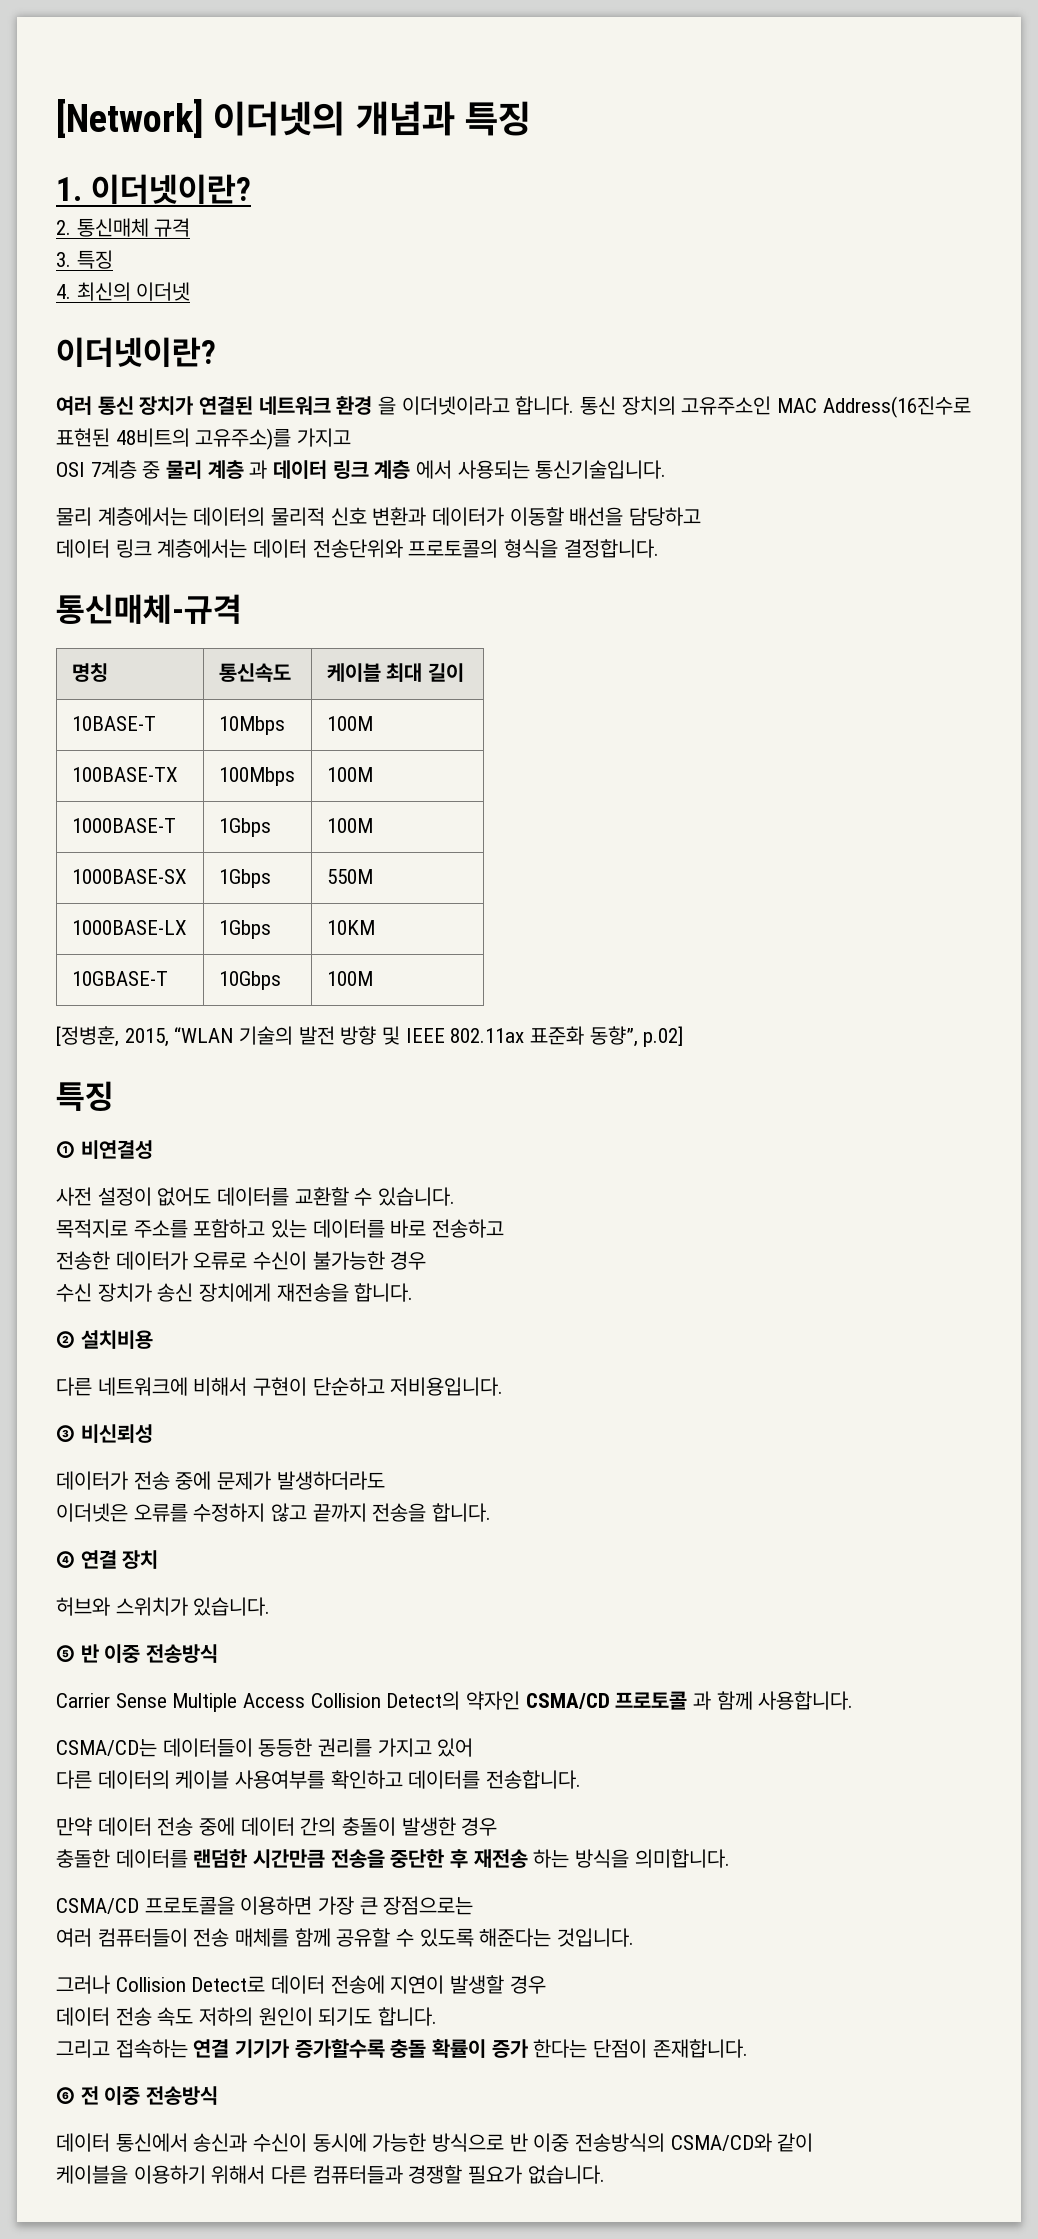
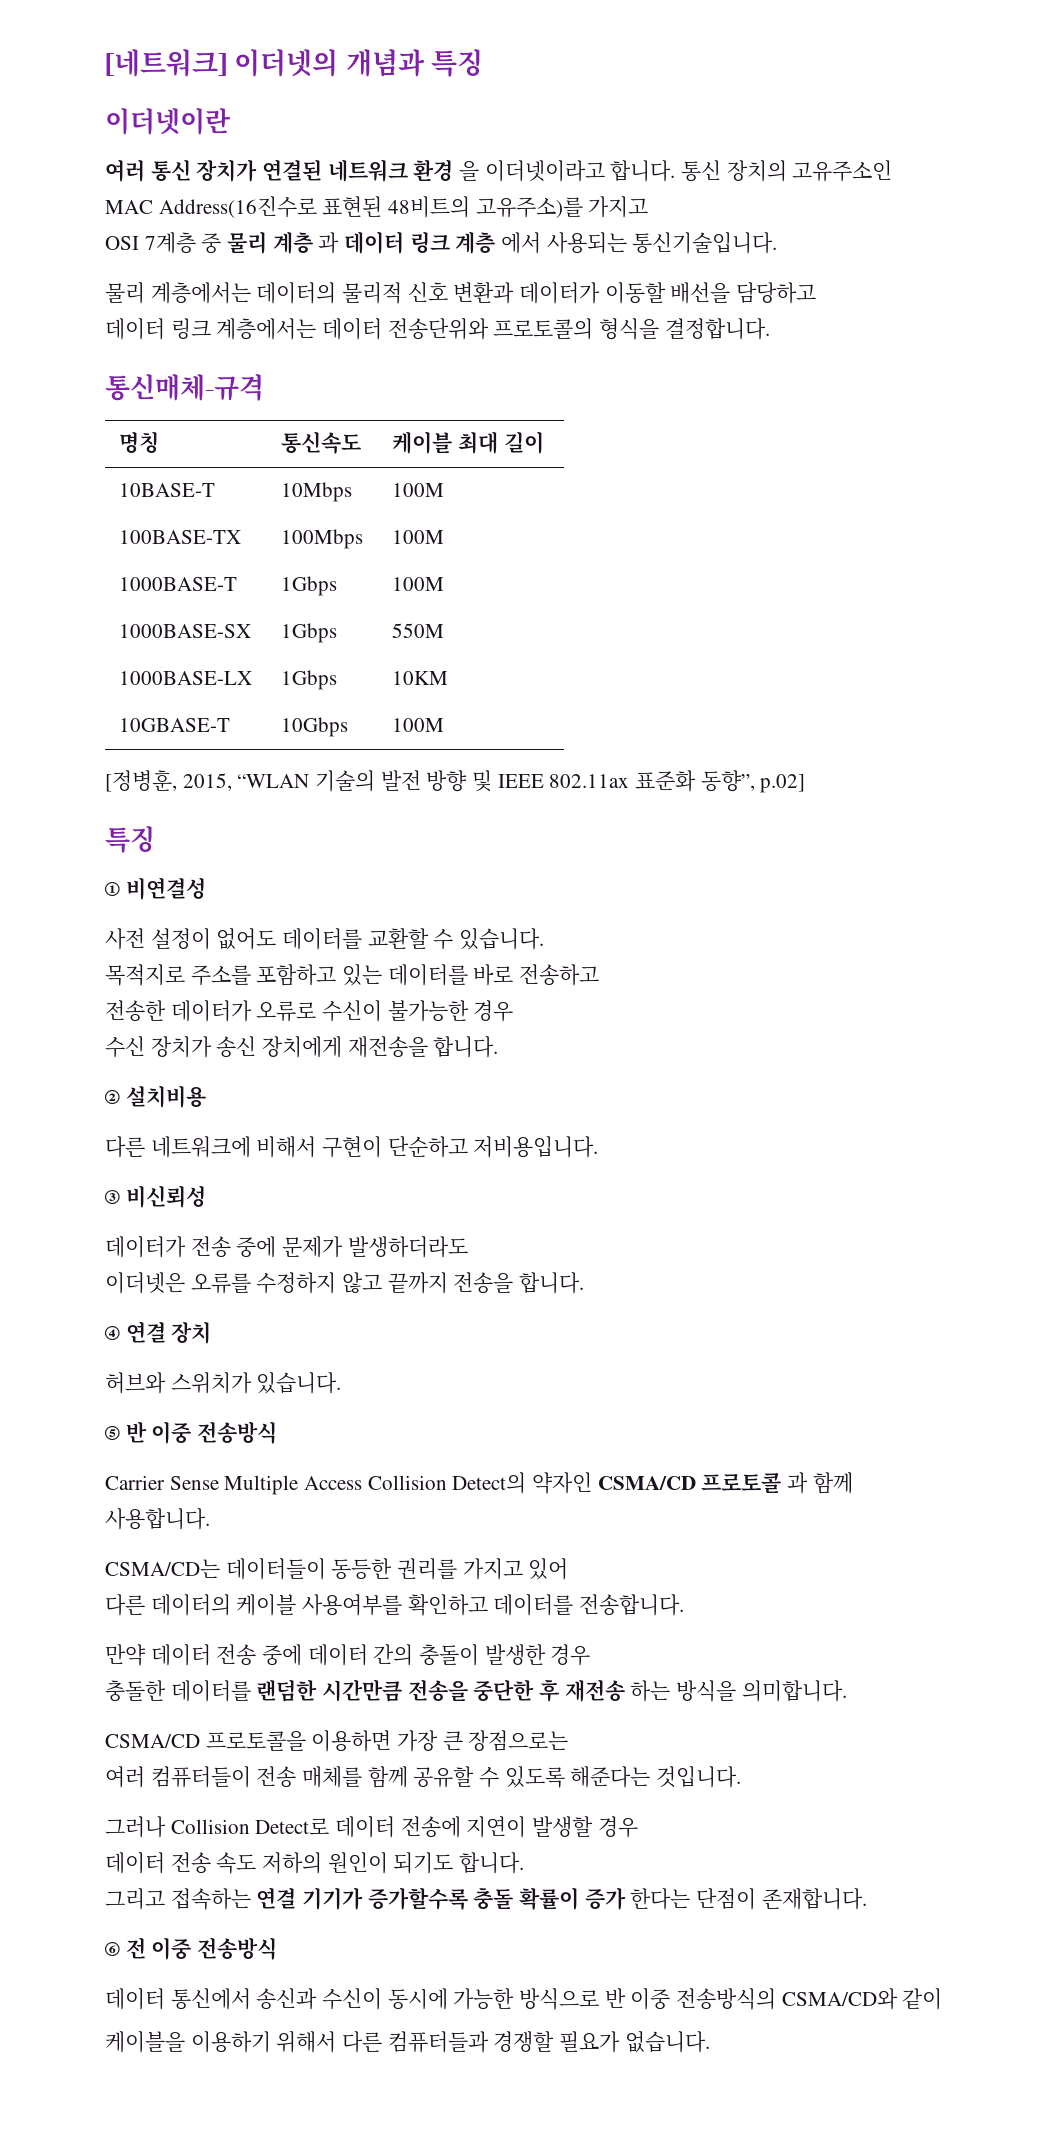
- [Network] 이더넷의 개념과 특징
+ [네트워크] 이더넷의 개념과 특징
- 1. 이더넷이란?
- 2. 통신매체 규격
- 3. 특징
- 4. 최신의 이더넷
- 이더넷이란?
+ 이더넷이란

